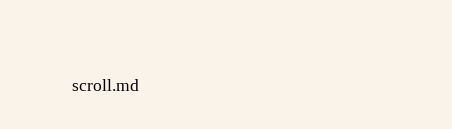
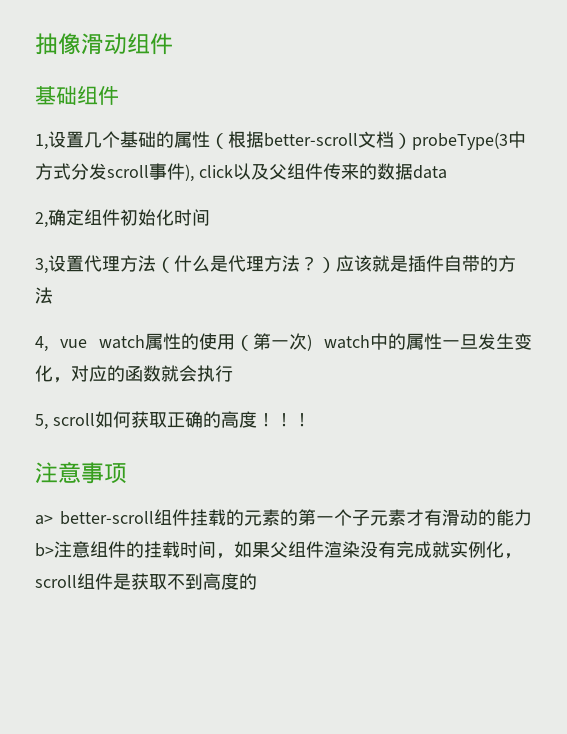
- scroll.md
+ 抽像滑动组件
+ 基础组件
+ 1,设置几个基础的属性（根据better-scroll文档）probeType(3中方式分发scroll事件), click以及父组件传来的数据data
+ 2,确定组件初始化时间
+ 3,设置代理方法（什么是代理方法？）应该就是插件自带的方法
+ 4, vue watch属性的使用（第一次) watch中的属性一旦发生变化，对应的函数就会执行
+ 5, scroll如何获取正确的高度！！！
+ 注意事项
+ a> better-scroll组件挂载的元素的第一个子元素才有滑动的能力b>注意组件的挂载时间，如果父组件渲染没有完成就实例化，scroll组件是获取不到高度的

